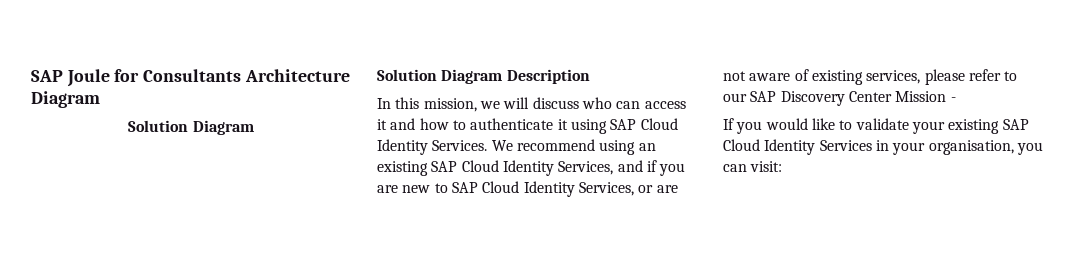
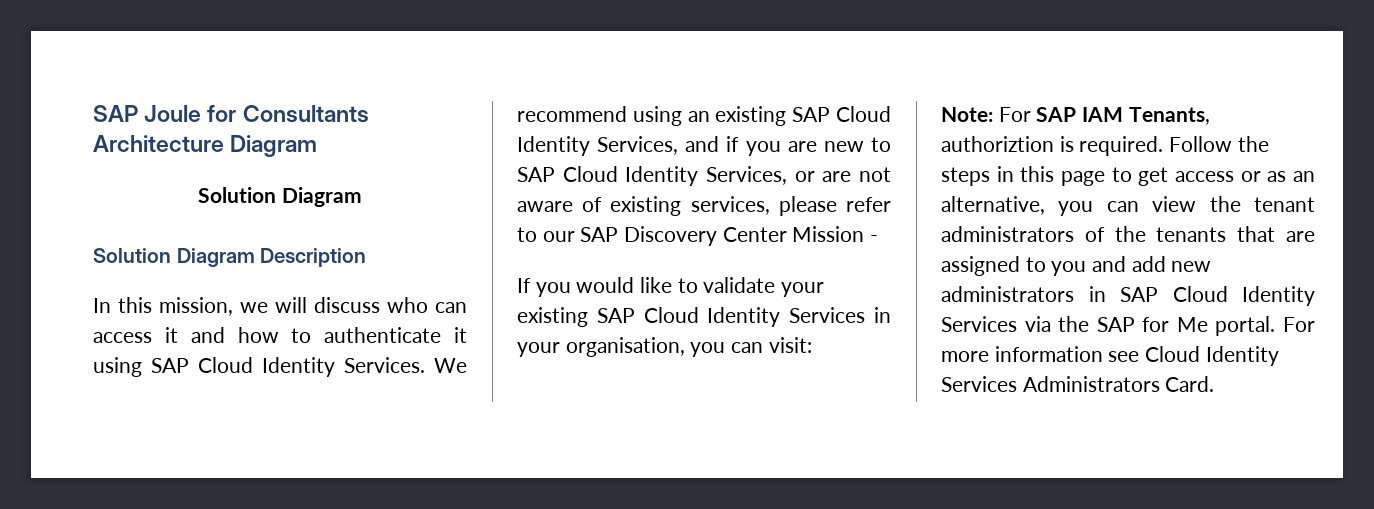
+ Note: For SAP IAM Tenants, authoriztion is required. Follow the steps in this page to get access or as an alternative, you can view the tenant administrators of the tenants that are assigned to you and add new administrators in SAP Cloud Identity Services via the SAP for Me portal. For more information see Cloud Identity Services Administrators Card.

